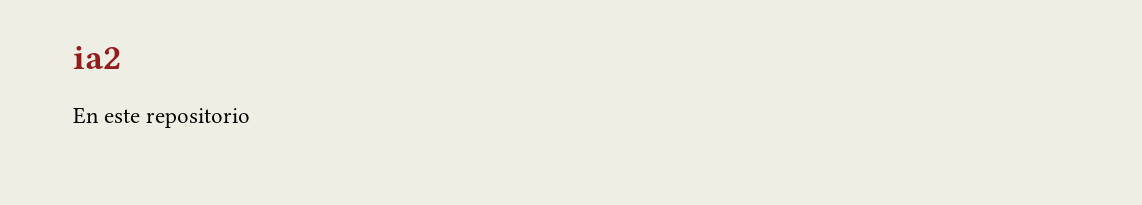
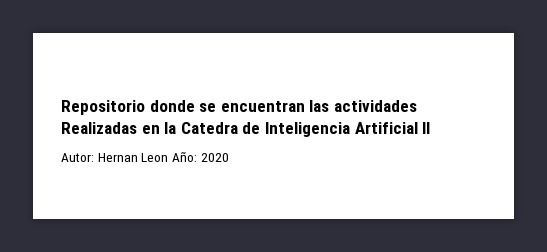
- ia2
- En este repositorio
+ Repositorio donde se encuentran las actividades Realizadas en la Catedra de Inteligencia Artificial II
+ Autor: Hernan Leon Año: 2020

